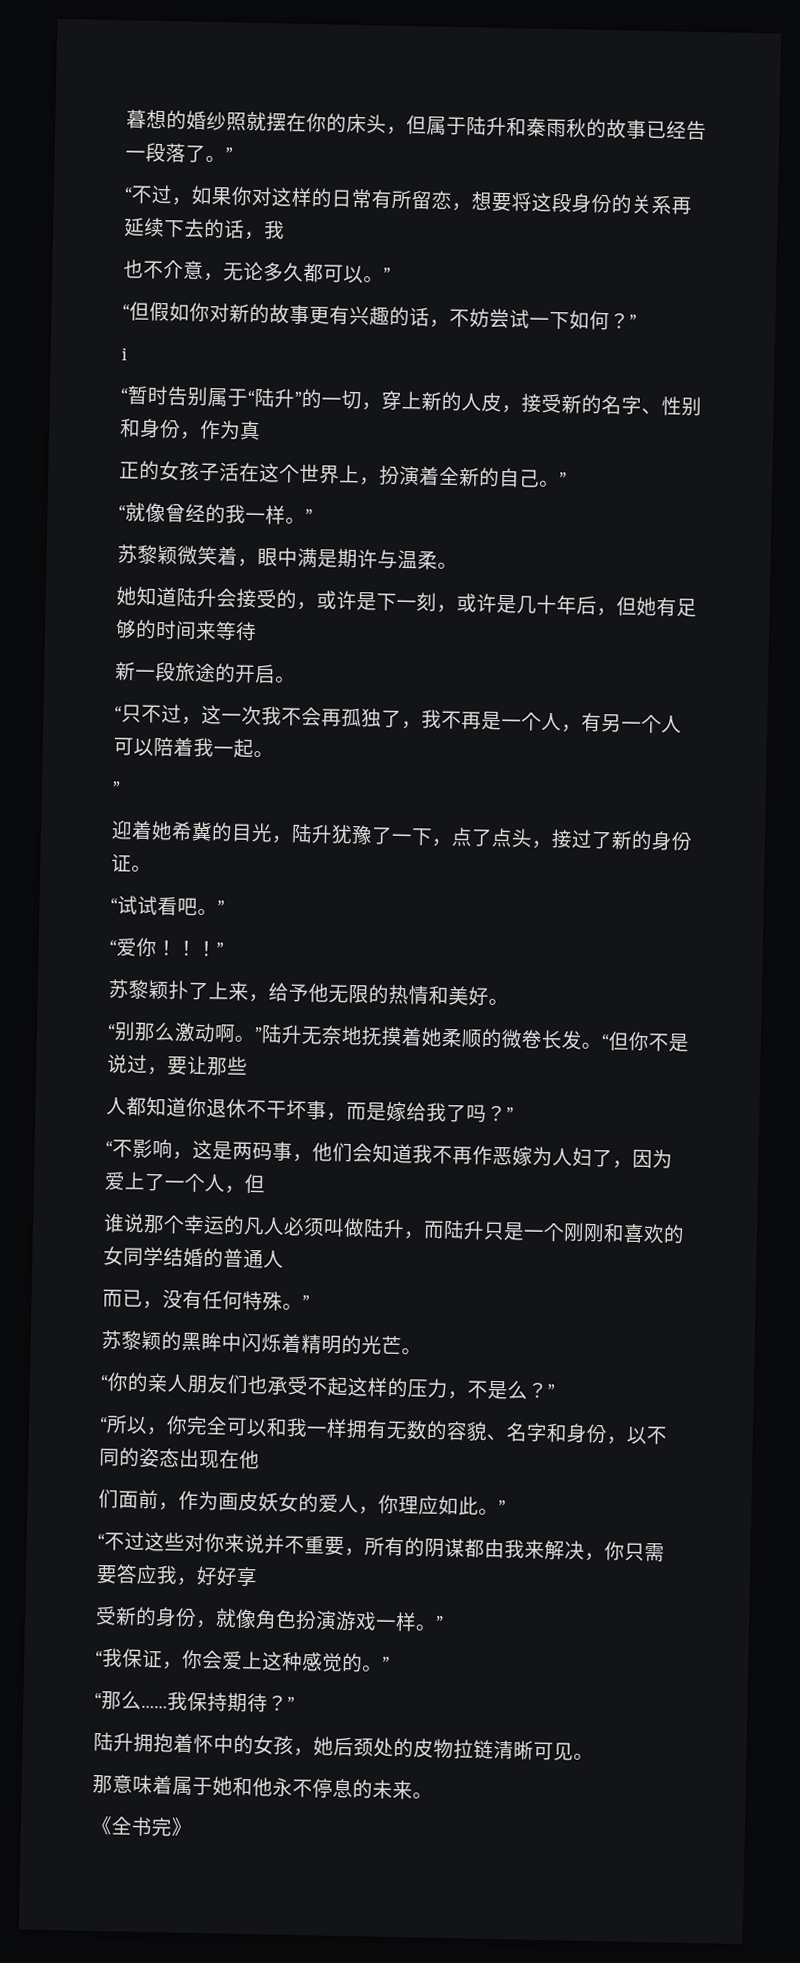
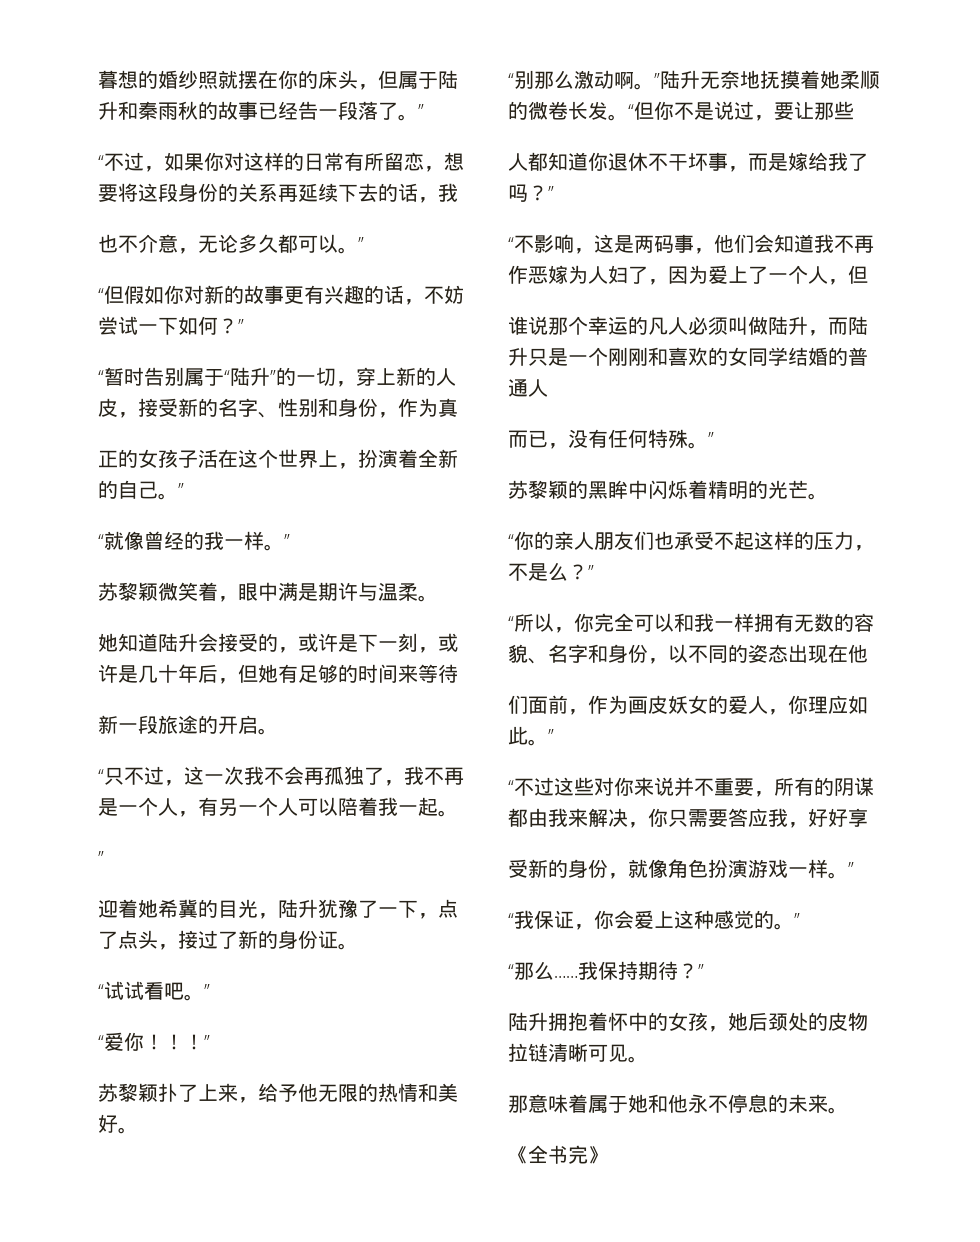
- i

